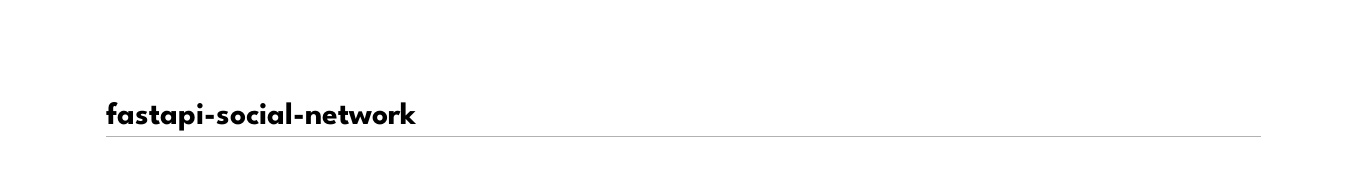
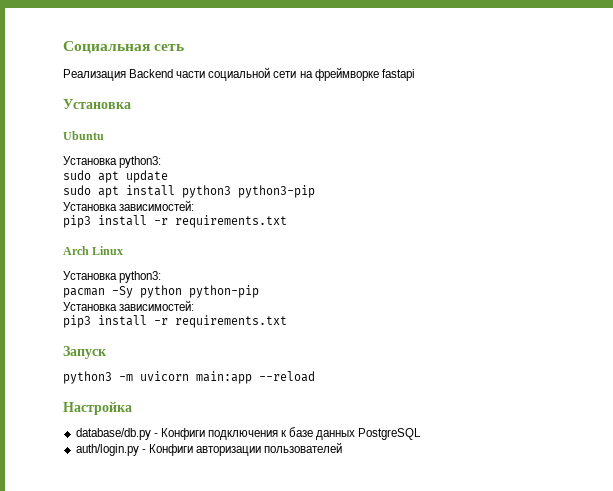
- fastapi-social-network
+ Социальная сеть
+ Реализация Backend части социальной сети на фреймворке fastapi
+ Установка
+ Ubuntu
+ Установка python3:
+ sudo apt update
+ sudo apt install python3 python3-pip
+ Установка зависимостей:
+ pip3 install -r requirements.txt
+ Arch Linux
+ Установка python3:
+ pacman -Sy python python-pip
+ Установка зависимостей:
+ pip3 install -r requirements.txt
+ Запуск
+ python3 -m uvicorn main:app --reload
+ Настройка
+ database/db.py - Конфиги подключения к базе данных PostgreSQL
+ auth/login.py - Конфиги авторизации пользователей

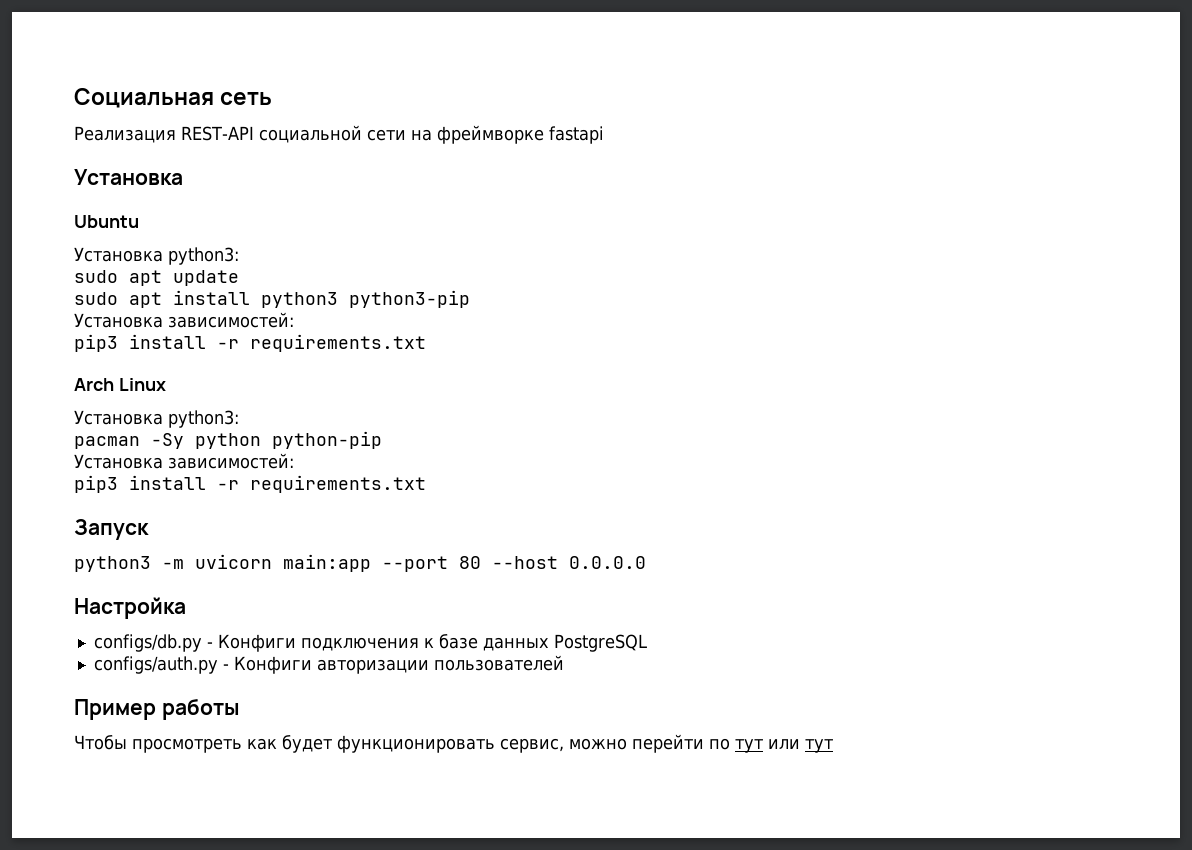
- Реализация Backend части социальной сети на фреймворке fastapi
+ Реализация REST-API социальной сети на фреймворке fastapi
- python3 -m uvicorn main:app --reload
+ python3 -m uvicorn main:app --port 80 --host 0.0.0.0
- database/db.py - Конфиги подключения к базе данных PostgreSQL
+ configs/db.py - Конфиги подключения к базе данных PostgreSQL
- auth/login.py - Конфиги авторизации пользователей
+ configs/auth.py - Конфиги авторизации пользователей
+ Пример работы
+ Чтобы просмотреть как будет функционировать сервис, можно перейти по тут или тут

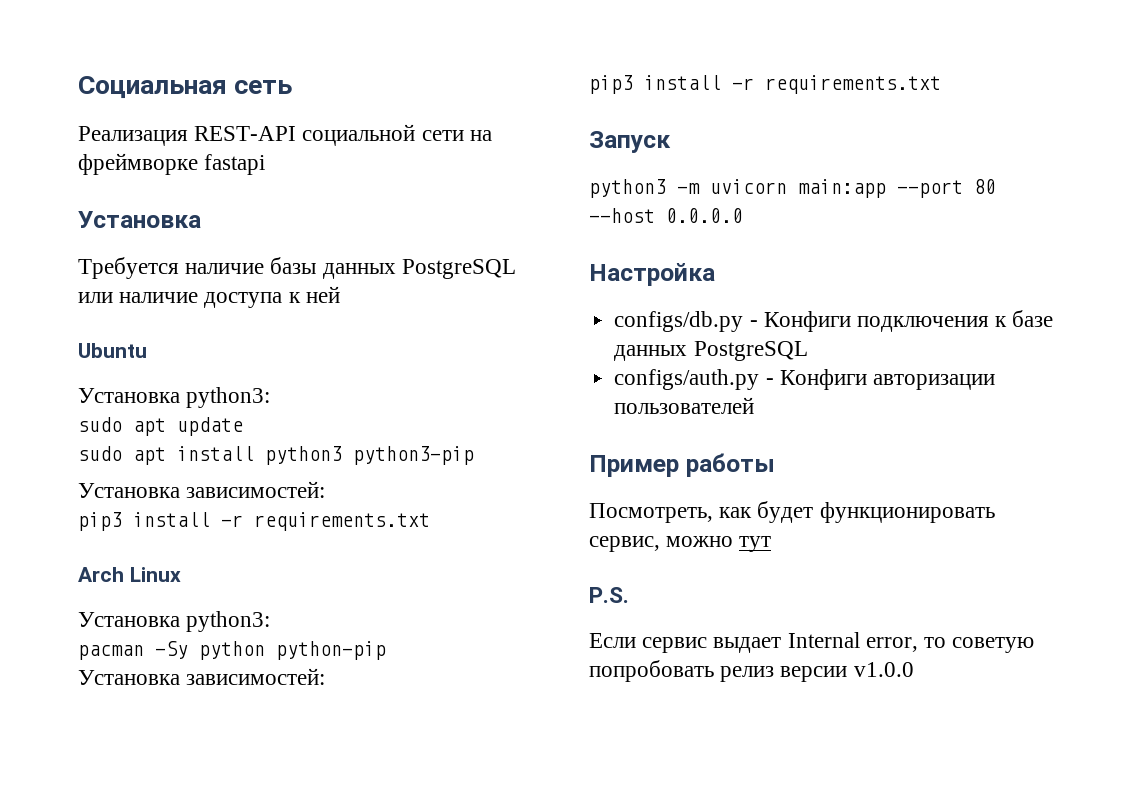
+ Требуется наличие базы данных PostgreSQL или наличие доступа к ней
- Чтобы просмотреть как будет функционировать сервис, можно перейти по тут или тут
+ Посмотреть, как будет функционировать сервис, можно тут
+ P.S.
+ Если сервис выдает Internal error, то советую попробовать релиз версии v1.0.0

